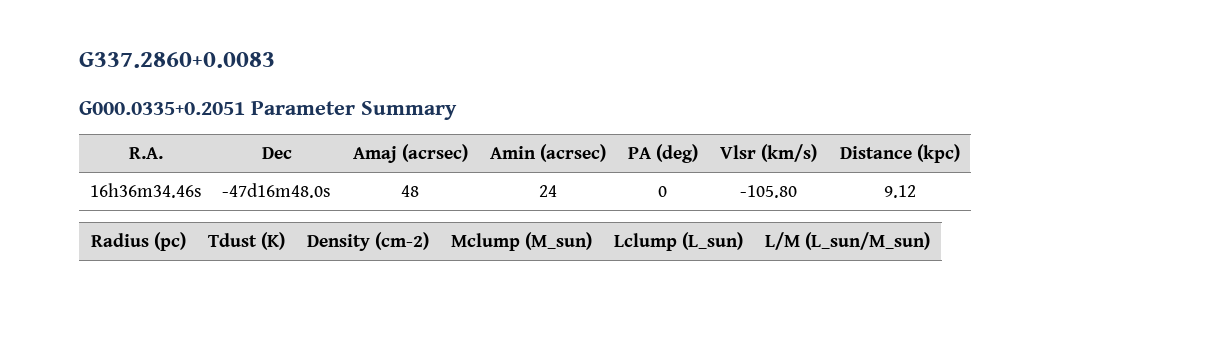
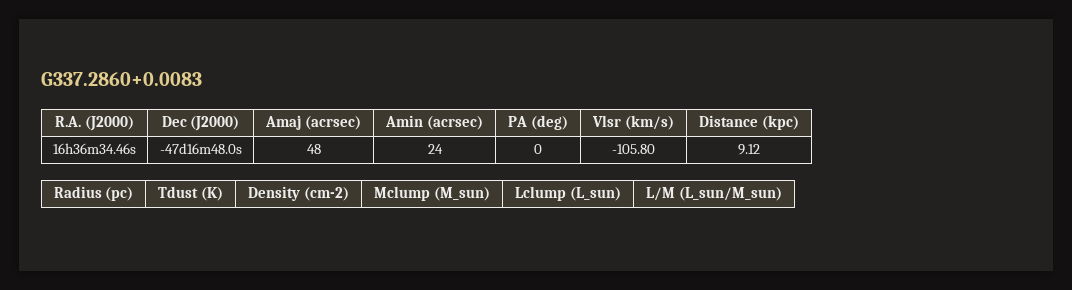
- G000.0335+0.2051 Parameter Summary
- R.A. | Dec | Amaj (acrsec) | Amin (acrsec) | PA (deg) | Vlsr (km/s) | Distance (kpc)
+ R.A. (J2000) | Dec (J2000) | Amaj (acrsec) | Amin (acrsec) | PA (deg) | Vlsr (km/s) | Distance (kpc)

